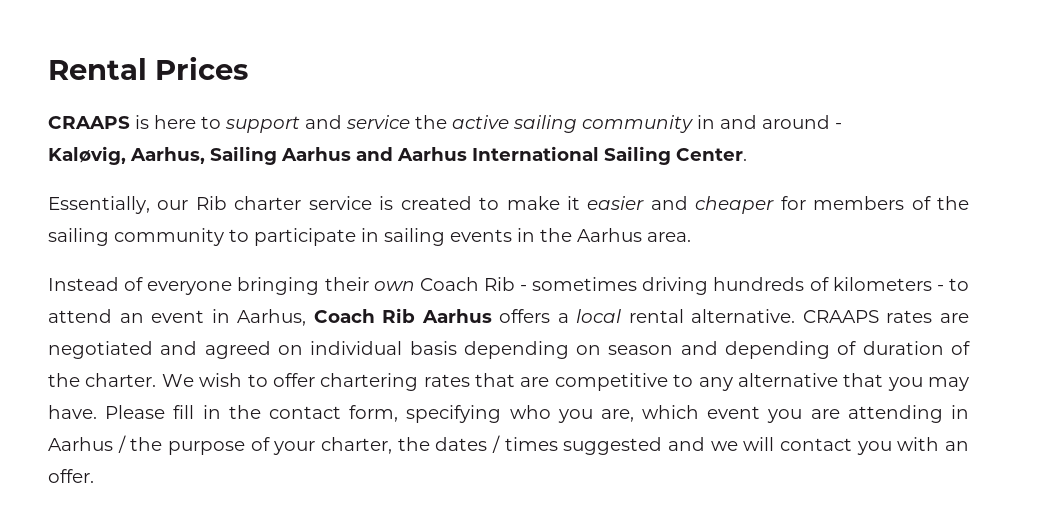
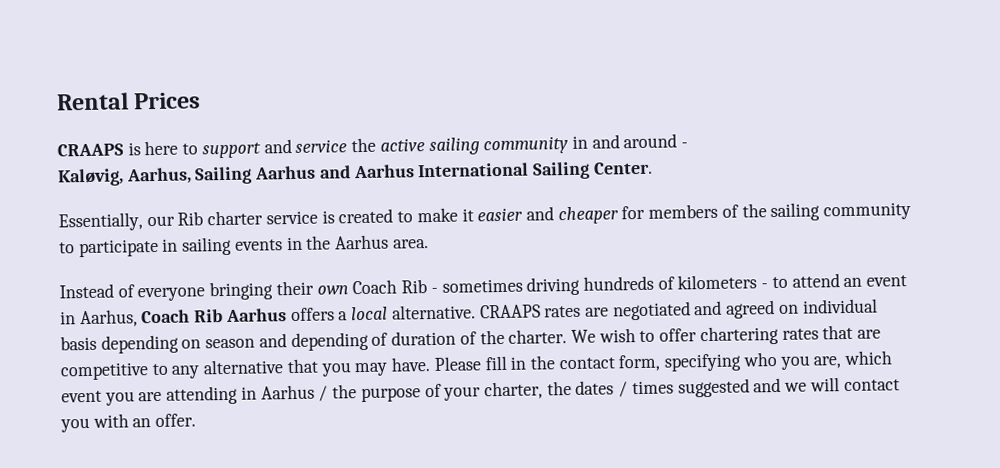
- Instead of everyone bringing their own Coach Rib - sometimes driving hundreds of kilometers - to attend an event in Aarhus, Coach Rib Aarhus offers a local rental alternative.
+ Instead of everyone bringing their own Coach Rib - sometimes driving hundreds of kilometers - to attend an event in Aarhus, Coach Rib Aarhus offers a local alternative.

